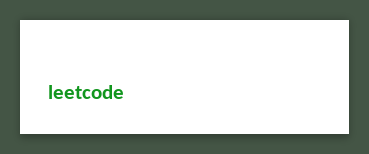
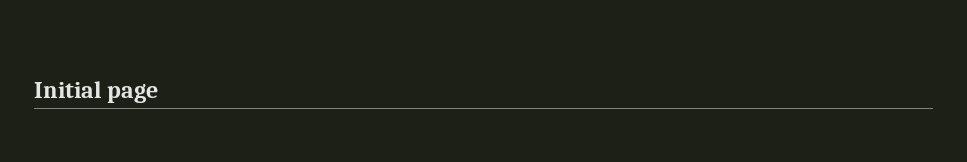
- leetcode
+ Initial page

